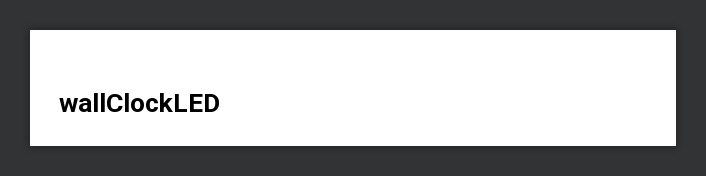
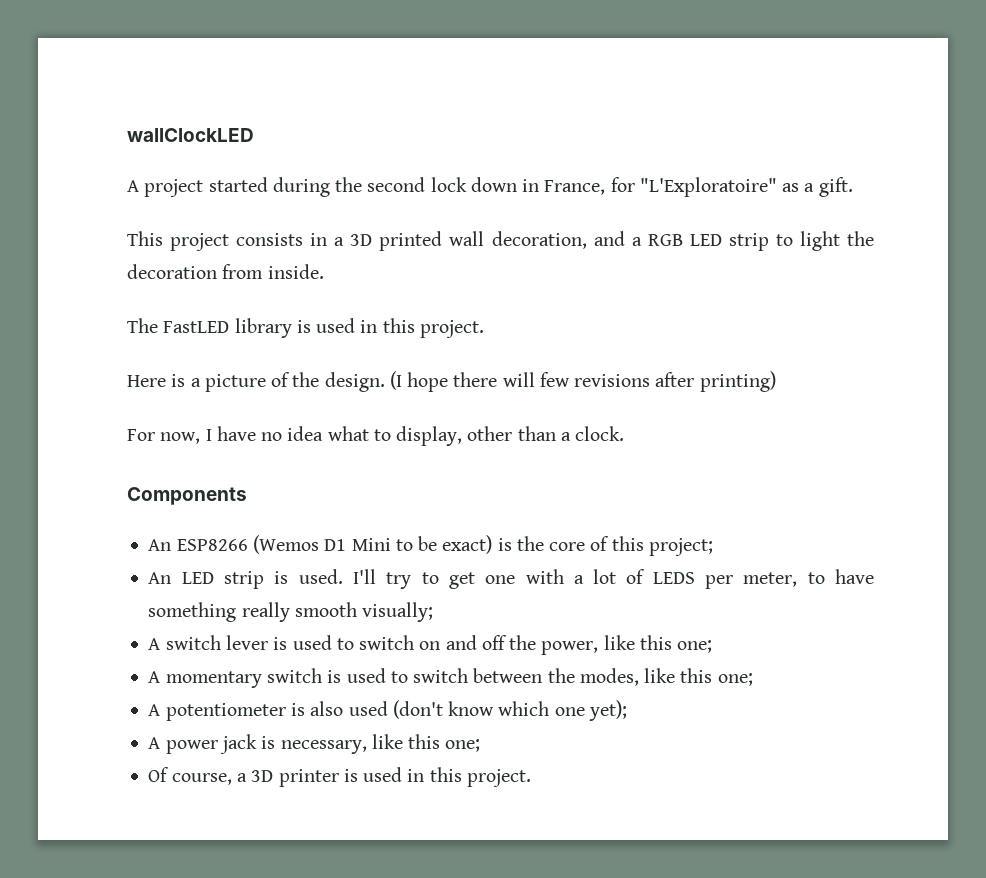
+ A project started during the second lock down in France, for "L'Exploratoire" as a gift.
+ This project consists in a 3D printed wall decoration, and a RGB LED strip to light the decoration from inside.
+ The FastLED library is used in this project.
+ Here is a picture of the design. (I hope there will few revisions after printing)
+ For now, I have no idea what to display, other than a clock.
+ Components
+ An ESP8266 (Wemos D1 Mini to be exact) is the core of this project;
+ An LED strip is used. I'll try to get one with a lot of LEDS per meter, to have something really smooth visually;
+ A switch lever is used to switch on and off the power, like this one;
+ A momentary switch is used to switch between the modes, like this one;
+ A potentiometer is also used (don't know which one yet);
+ A power jack is necessary, like this one;
+ Of course, a 3D printer is used in this project.

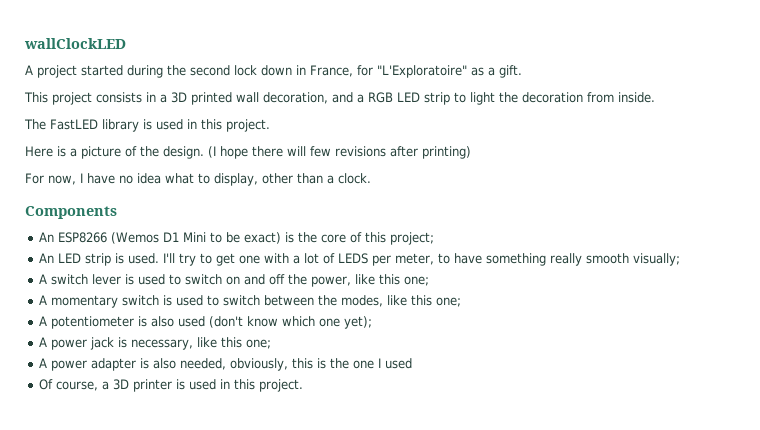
+ A power adapter is also needed, obviously, this is the one I used

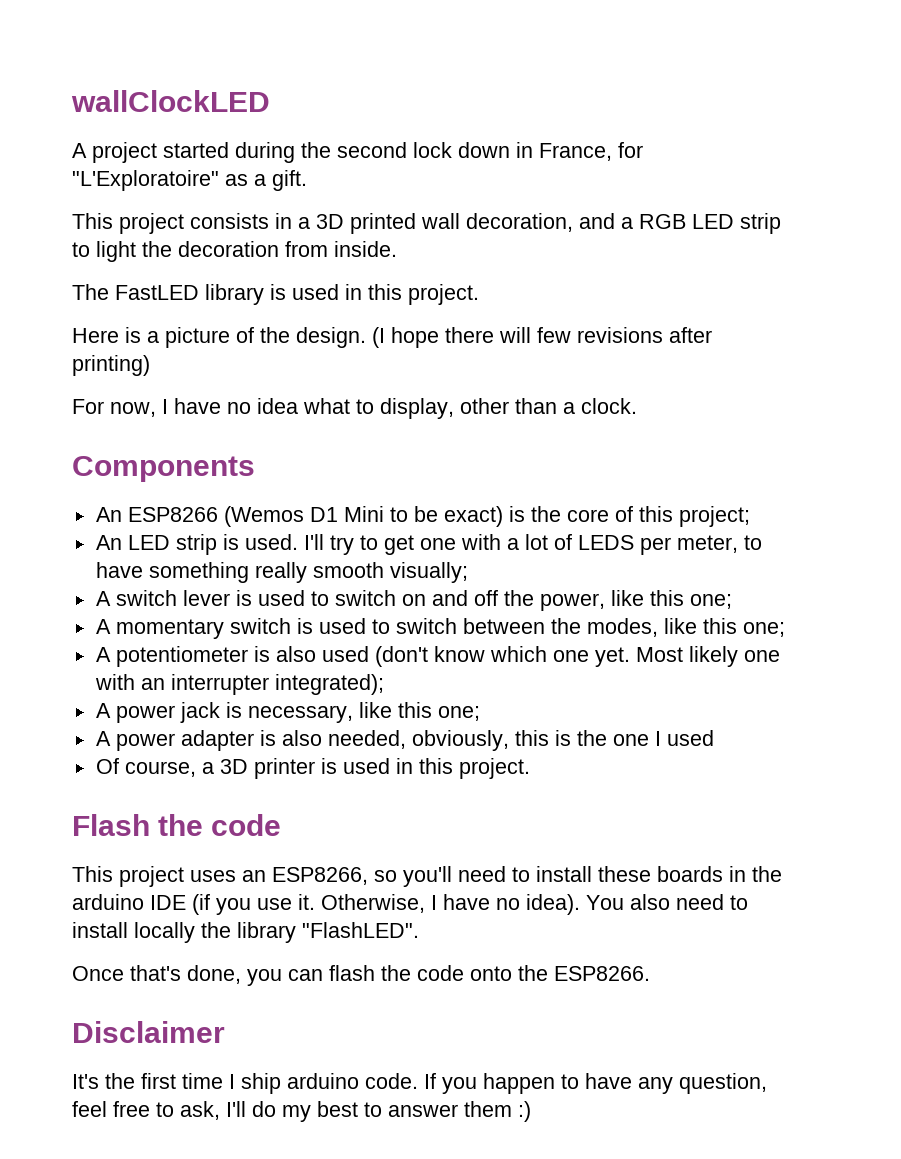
- A potentiometer is also used (don't know which one yet);
+ A potentiometer is also used (don't know which one yet. Most likely one with an interrupter integrated);
+ Flash the code
+ This project uses an ESP8266, so you'll need to install these boards in the arduino IDE (if you use it. Otherwise, I have no idea). You also need to install locally the library "FlashLED".
+ Once that's done, you can flash the code onto the ESP8266.
+ Disclaimer
+ It's the first time I ship arduino code. If you happen to have any question, feel free to ask, I'll do my best to answer them :)

